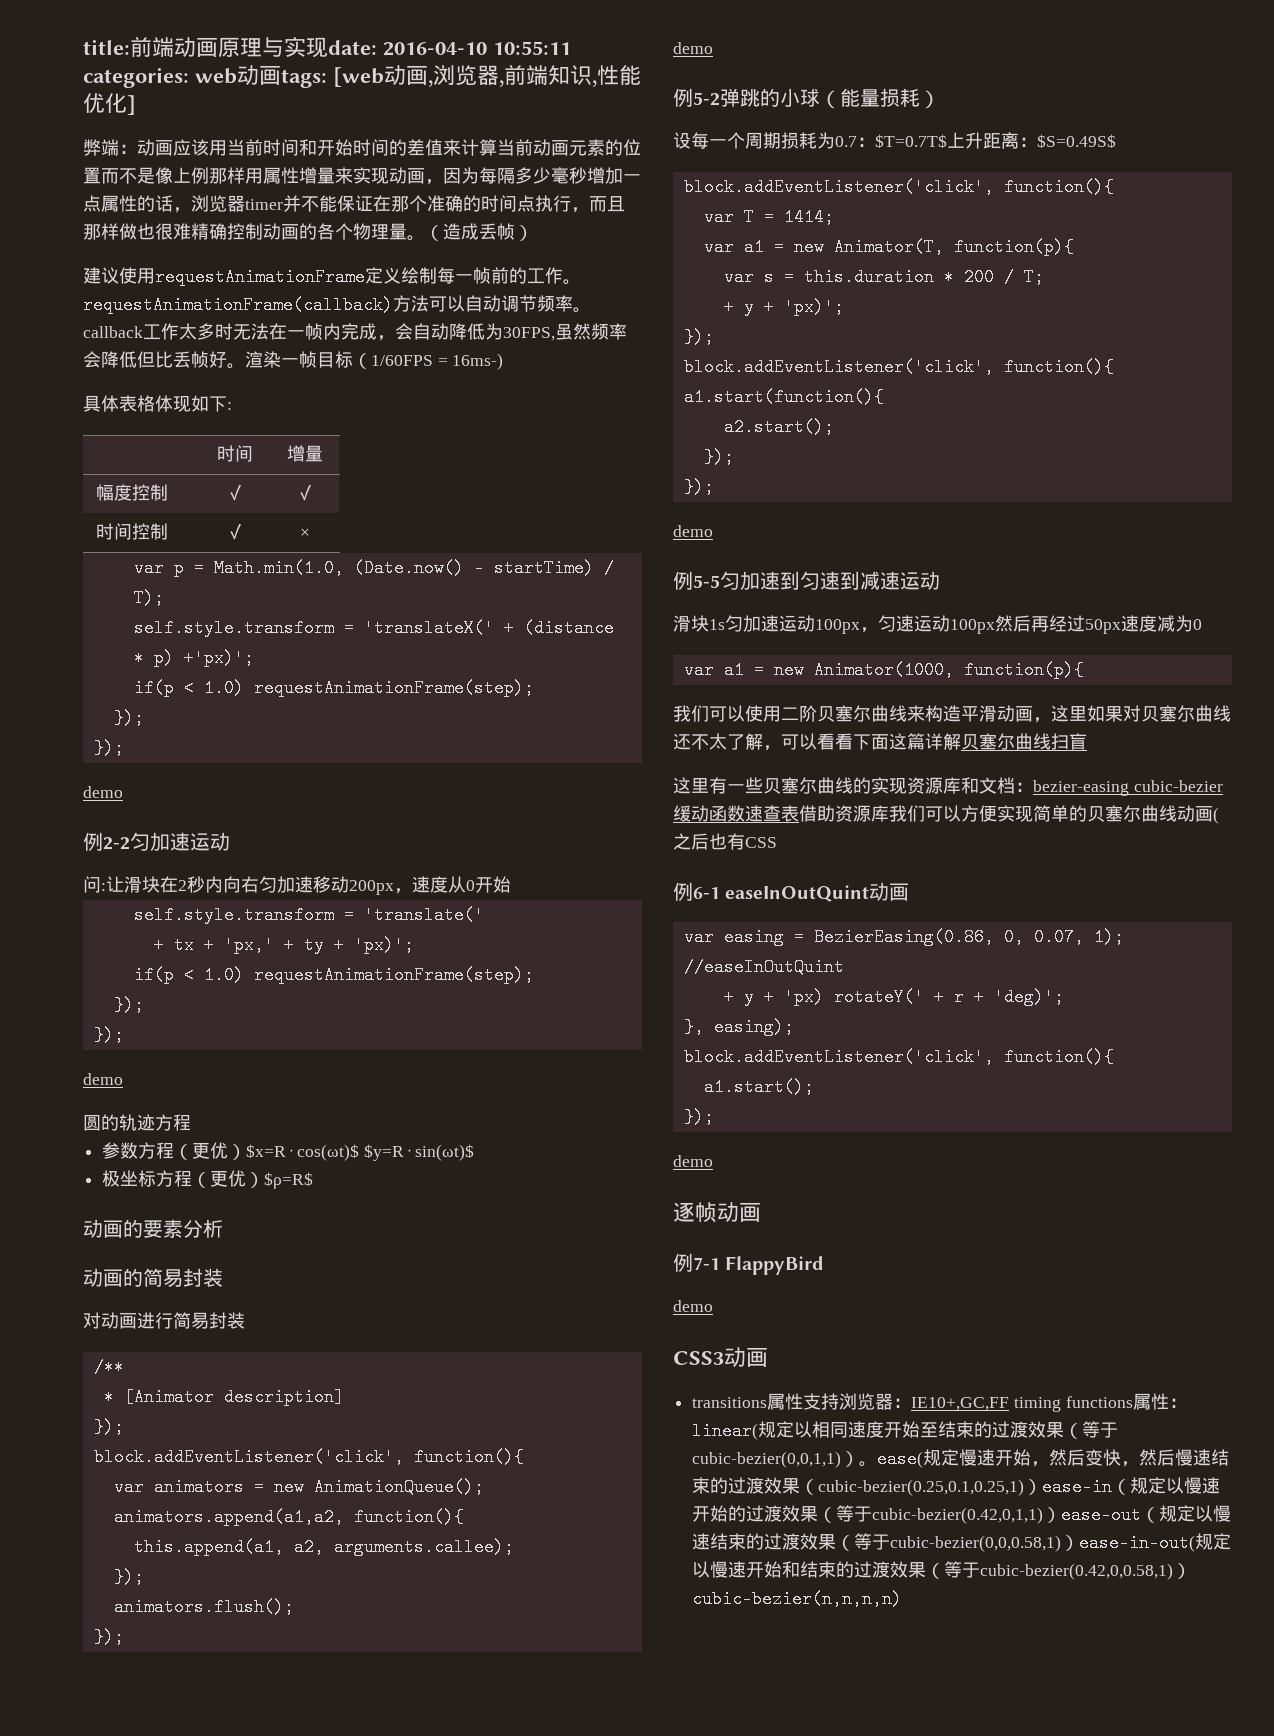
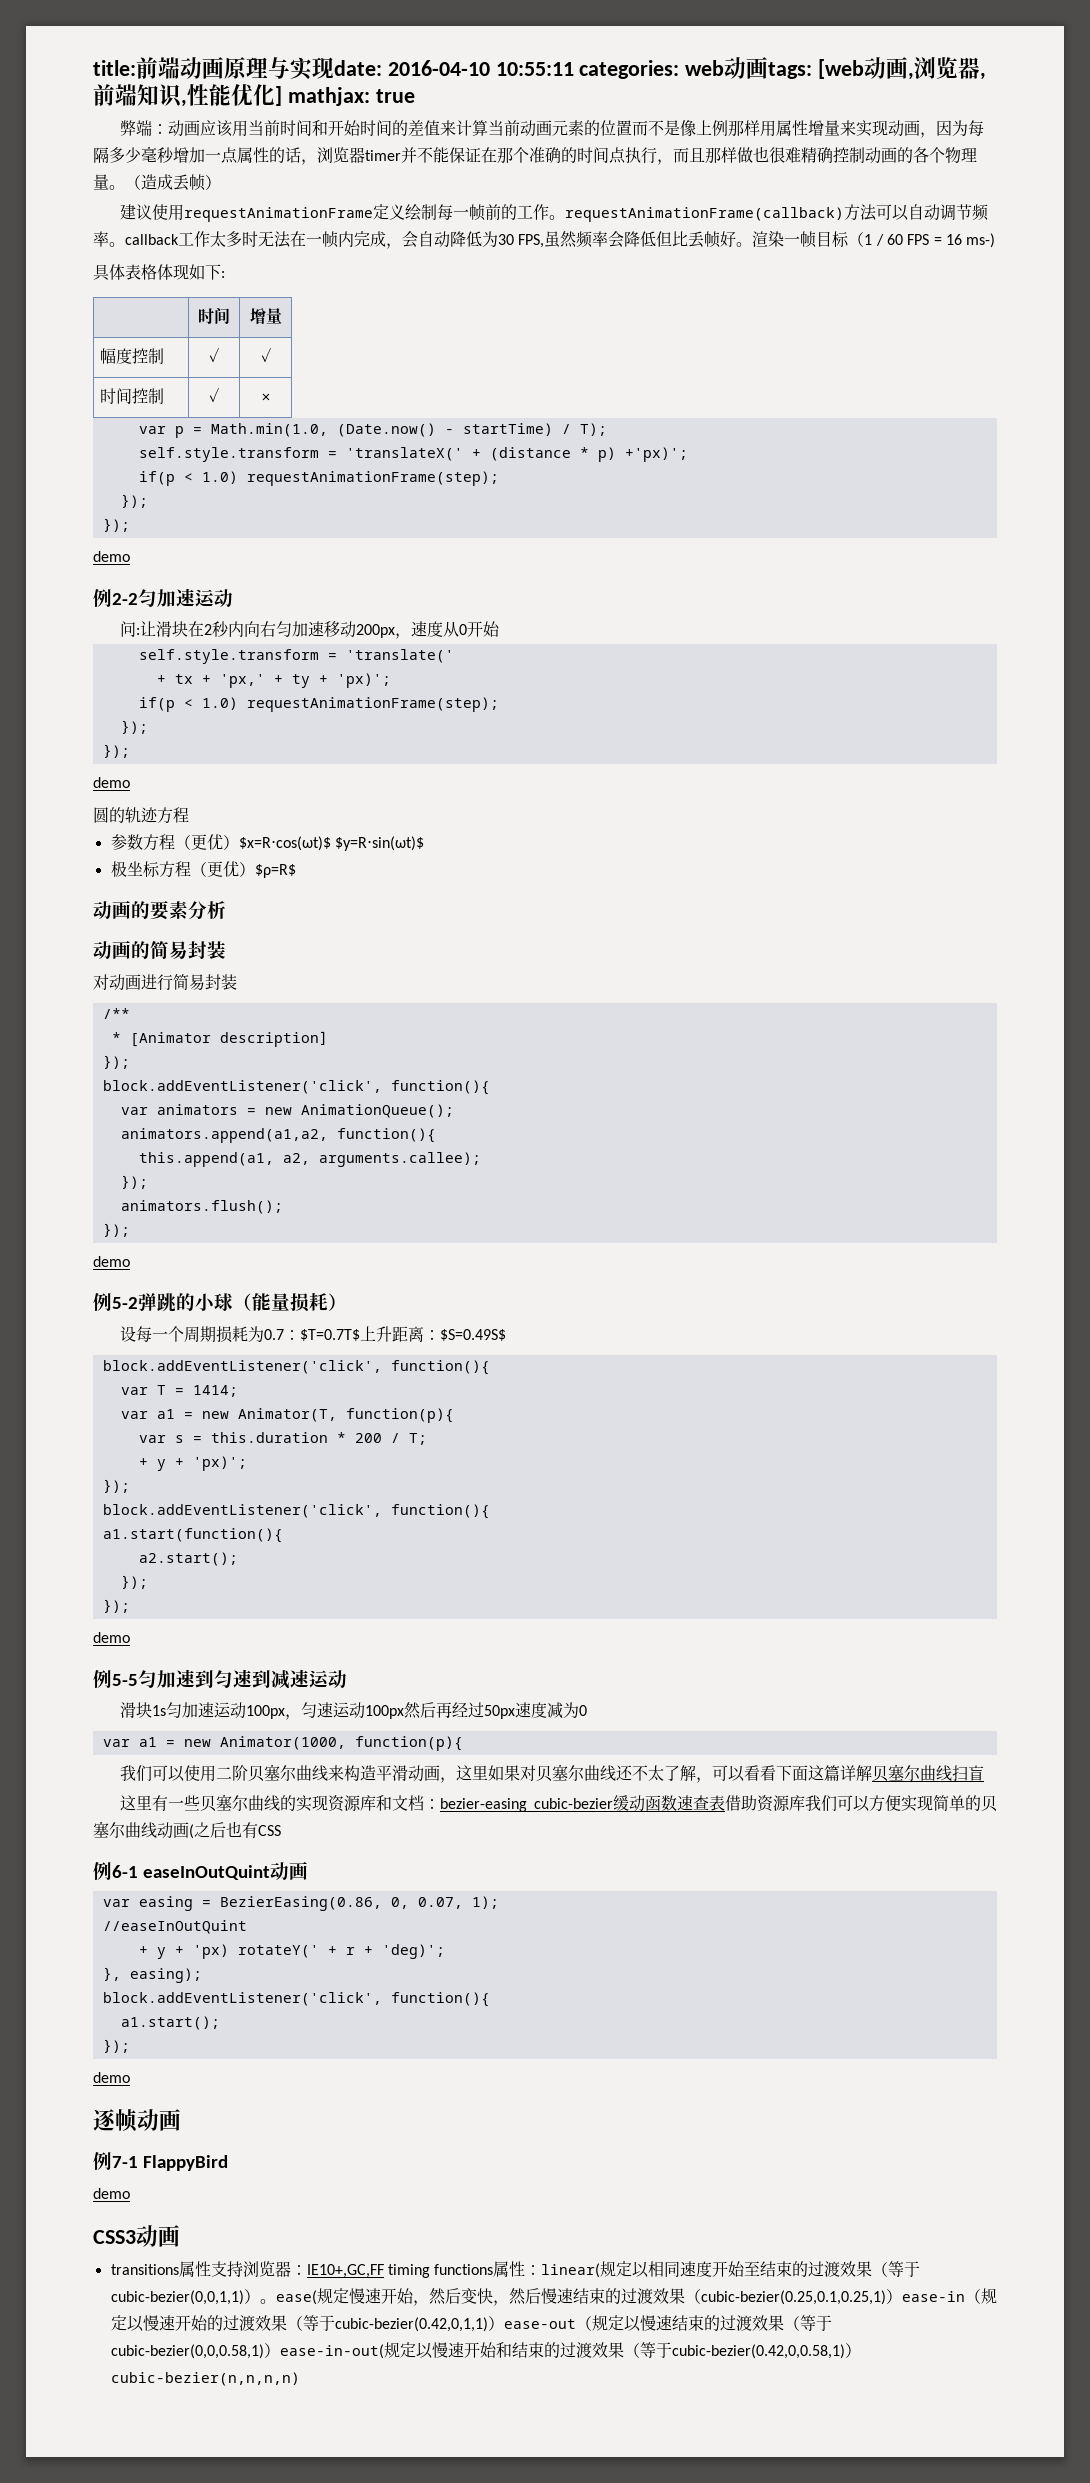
- title:前端动画原理与实现date: 2016-04-10 10:55:11 categories: web动画tags: [web动画,浏览器,前端知识,性能优化]
+ title:前端动画原理与实现date: 2016-04-10 10:55:11 categories: web动画tags: [web动画,浏览器,前端知识,性能优化] mathjax: true
- 建议使用requestAnimationFrame定义绘制每一帧前的工作。requestAnimationFrame(callback)方法可以自动调节频率。callback工作太多时无法在一帧内完成，会自动降低为30FPS,虽然频率会降低但比丢帧好。
+ 建议使用requestAnimationFrame定义绘制每一帧前的工作。requestAnimationFrame(callback)方法可以自动调节频率。callback工作太多时无法在一帧内完成，会自动降低为30 FPS,虽然频率会降低但比丢帧好。
- 渲染一帧目标（1/60FPS = 16ms-)
+ 渲染一帧目标（1 / 60 FPS = 16 ms-)

